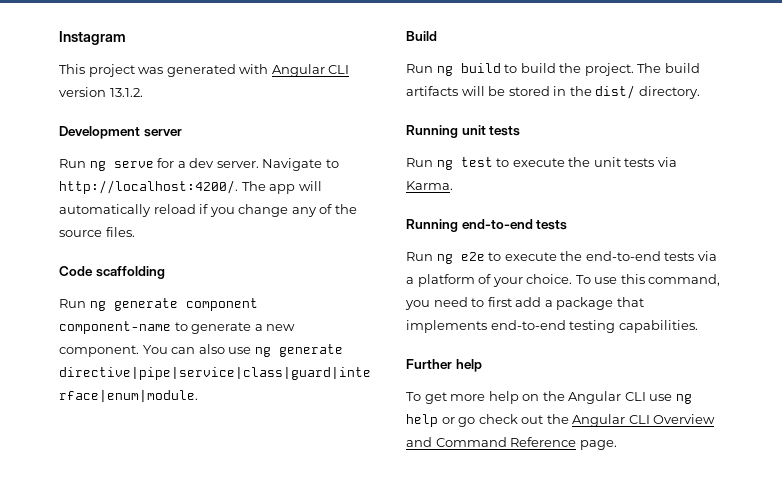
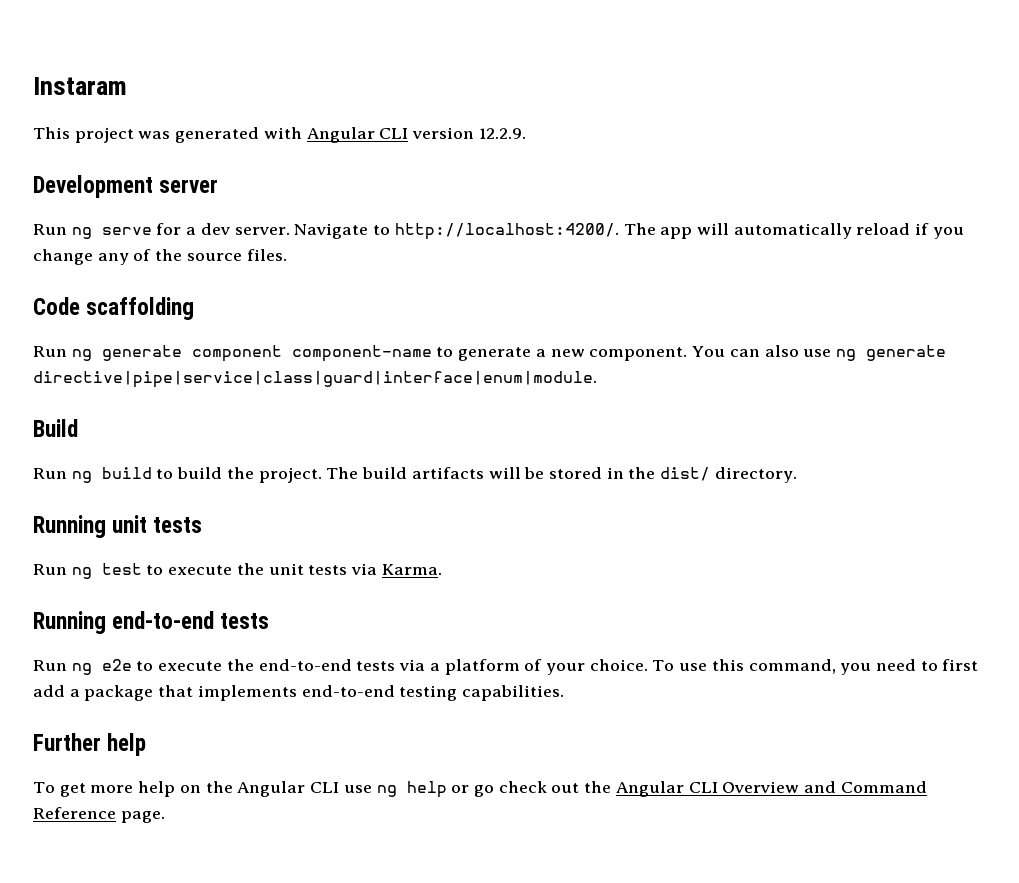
- Instagram
+ Instaram
- This project was generated with Angular CLI version 13.1.2.
+ This project was generated with Angular CLI version 12.2.9.

